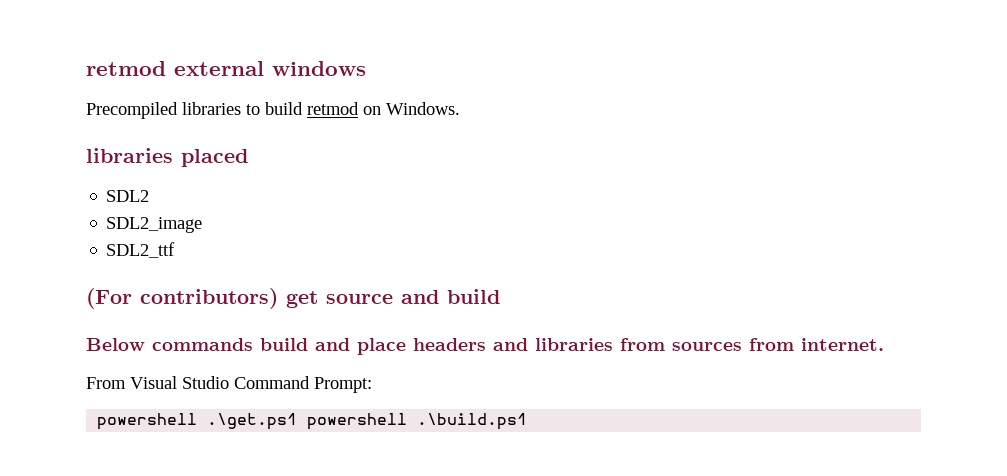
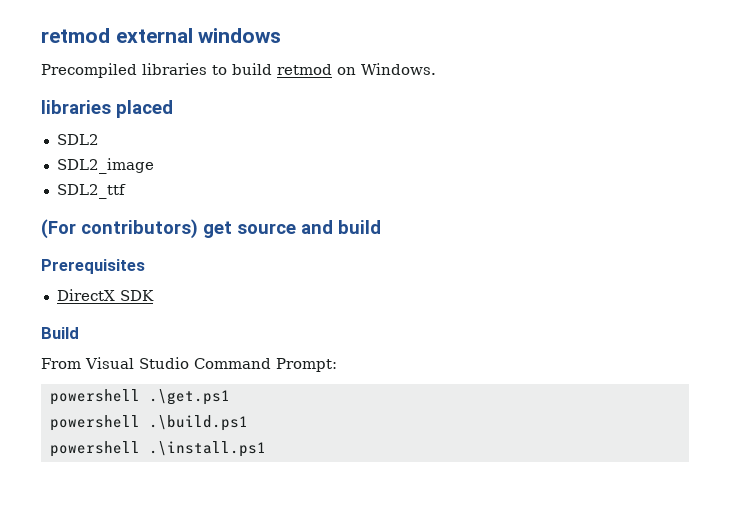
- Below commands build and place headers and libraries from sources from internet.
+ Prerequisites
+ DirectX SDK
+ Build
- powershell .\get.ps1 powershell .\build.ps1
+ powershell .\get.ps1
+ powershell .\build.ps1
+ powershell .\install.ps1

